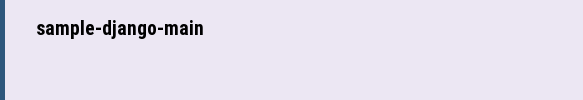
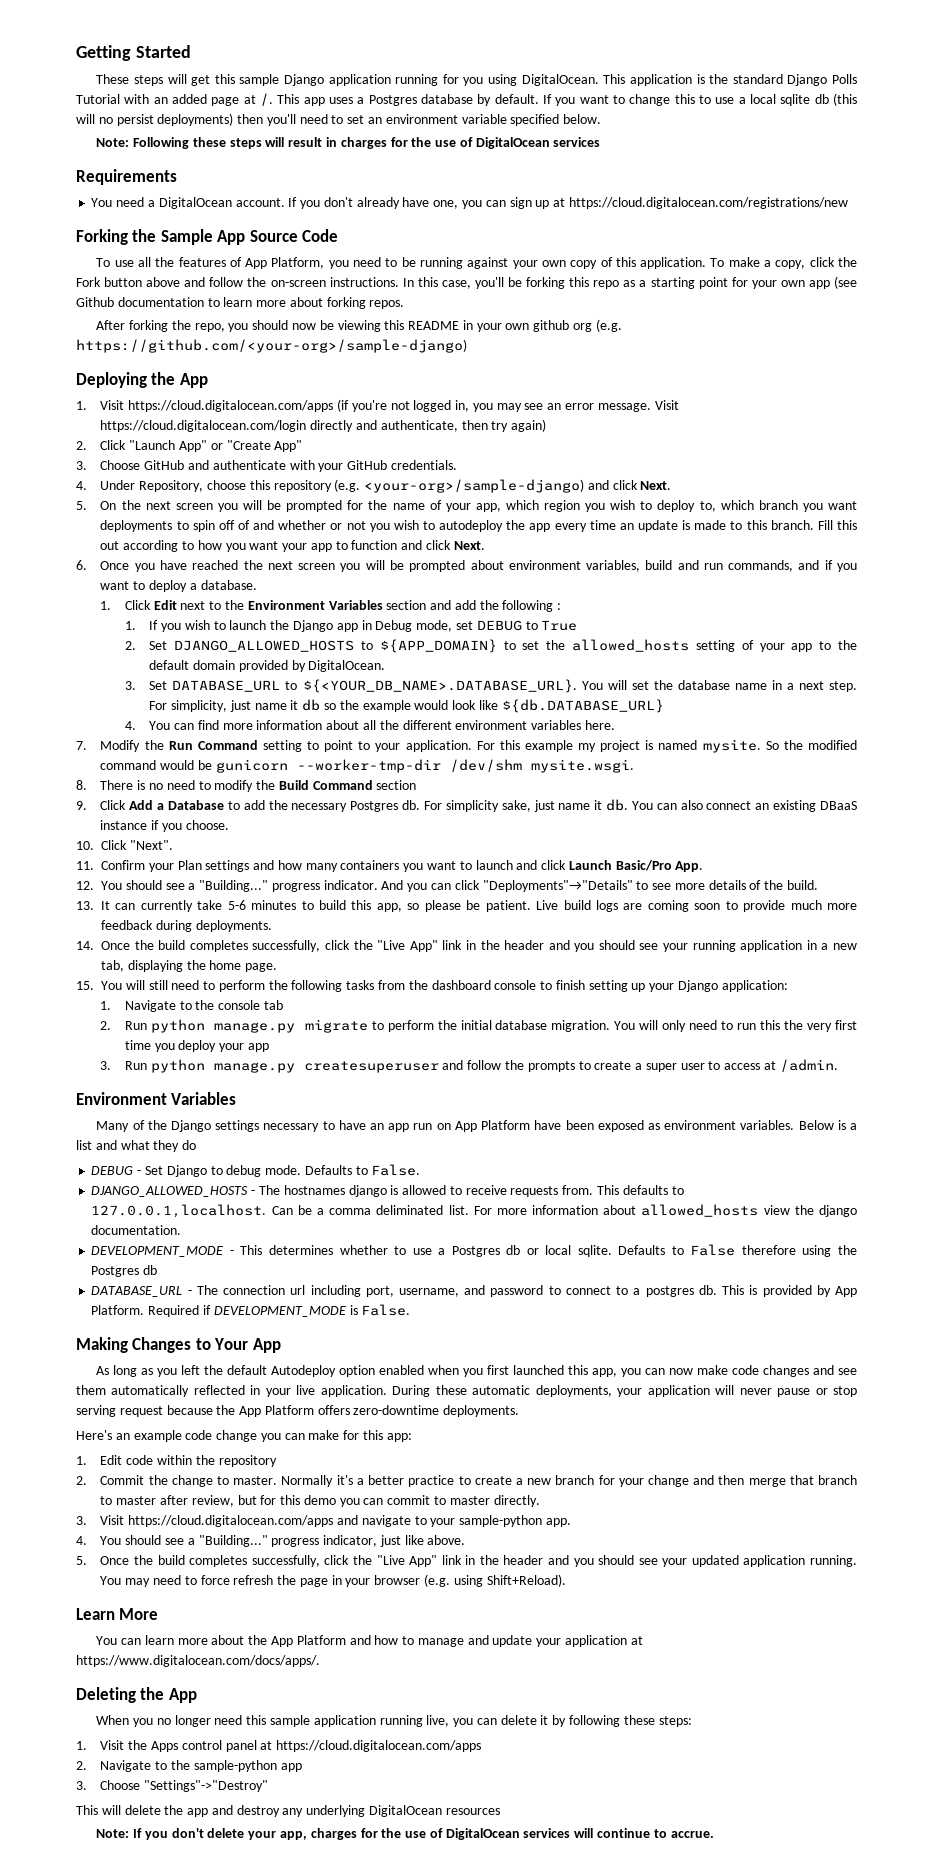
- sample-django-main
+ Getting Started
+ These steps will get this sample Django application running for you using DigitalOcean. This application is the standard Django Polls Tutorial with an added page at /. This app uses a Postgres database by default. If you want to change this to use a local sqlite db (this will no persist deployments) then you'll need to set an environment variable specified below.
+ Note: Following these steps will result in charges for the use of DigitalOcean services
+ Requirements
+ You need a DigitalOcean account. If you don't already have one, you can sign up at https://cloud.digitalocean.com/registrations/new
+ Forking the Sample App Source Code
+ To use all the features of App Platform, you need to be running against your own copy of this application. To make a copy, click the Fork button above and follow the on-screen instructions. In this case, you'll be forking this repo as a starting point for your own app (see Github documentation to learn more about forking repos.
+ After forking the repo, you should now be viewing this README in your own github org (e.g. https://github.com/<your-org>/sample-django)
+ Deploying the App
+ 1. Visit https://cloud.digitalocean.com/apps (if you're not logged in, you may see an error message. Visit https://cloud.digitalocean.com/login directly and authenticate, then try again)
+ 2. Click "Launch App" or "Create App"
+ 3. Choose GitHub and authenticate with your GitHub credentials.
+ 4. Under Repository, choose this repository (e.g. <your-org>/sample-django) and click Next.
+ 5. On the next screen you will be prompted for the name of your app, which region you wish to deploy to, which branch you want deployments to spin off of and whether or not you wish to autodeploy the app every time an update is made to this branch. Fill this out according to how you want your app to function and click Next.
+ 6. Once you have reached the next screen you will be prompted about environment variables, build and run commands, and if you want to deploy a database.
+ 1. Click Edit next to the Environment Variables section and add the following :
+ 1. If you wish to launch the Django app in Debug mode, set DEBUG to True
+ 2. Set DJANGO_ALLOWED_HOSTS to ${APP_DOMAIN} to set the allowed_hosts setting of your app to the default domain provided by DigitalOcean.
+ 3. Set DATABASE_URL to ${<YOUR_DB_NAME>.DATABASE_URL}. You will set the database name in a next step. For simplicity, just name it db so the example would look like ${db.DATABASE_URL}
+ 4. You can find more information about all the different environment variables here.
+ 7. Modify the Run Command setting to point to your application. For this example my project is named mysite. So the modified command would be gunicorn --worker-tmp-dir /dev/shm mysite.wsgi.
+ 8. There is no need to modify the Build Command section
+ 9. Click Add a Database to add the necessary Postgres db. For simplicity sake, just name it db. You can also connect an existing DBaaS instance if you choose.
+ 10. Click "Next".
+ 11. Confirm your Plan settings and how many containers you want to launch and click Launch Basic/Pro App.
+ 12. You should see a "Building..." progress indicator. And you can click "Deployments"→"Details" to see more details of the build.
+ 13. It can currently take 5-6 minutes to build this app, so please be patient. Live build logs are coming soon to provide much more feedback during deployments.
+ 14. Once the build completes successfully, click the "Live App" link in the header and you should see your running application in a new tab, displaying the home page.
+ 15. You will still need to perform the following tasks from the dashboard console to finish setting up your Django application:
+ 1. Navigate to the console tab
+ 2. Run python manage.py migrate to perform the initial database migration. You will only need to run this the very first time you deploy your app
+ 3. Run python manage.py createsuperuser and follow the prompts to create a super user to access at /admin.
+ Environment Variables
+ Many of the Django settings necessary to have an app run on App Platform have been exposed as environment variables. Below is a list and what they do
+ DEBUG - Set Django to debug mode. Defaults to False.
+ DJANGO_ALLOWED_HOSTS - The hostnames django is allowed to receive requests from. This defaults to 127.0.0.1,localhost. Can be a comma deliminated list. For more information about allowed_hosts view the django documentation.
+ DEVELOPMENT_MODE - This determines whether to use a Postgres db or local sqlite. Defaults to False therefore using the Postgres db
+ DATABASE_URL - The connection url including port, username, and password to connect to a postgres db. This is provided by App Platform. Required if DEVELOPMENT_MODE is False.
+ Making Changes to Your App
+ As long as you left the default Autodeploy option enabled when you first launched this app, you can now make code changes and see them automatically reflected in your live application. During these automatic deployments, your application will never pause or stop serving request because the App Platform offers zero-downtime deployments.
+ Here's an example code change you can make for this app:
+ 1. Edit code within the repository
+ 2. Commit the change to master. Normally it's a better practice to create a new branch for your change and then merge that branch to master after review, but for this demo you can commit to master directly.
+ 3. Visit https://cloud.digitalocean.com/apps and navigate to your sample-python app.
+ 4. You should see a "Building..." progress indicator, just like above.
+ 5. Once the build completes successfully, click the "Live App" link in the header and you should see your updated application running. You may need to force refresh the page in your browser (e.g. using Shift+Reload).
+ Learn More
+ You can learn more about the App Platform and how to manage and update your application at https://www.digitalocean.com/docs/apps/.
+ Deleting the App
+ When you no longer need this sample application running live, you can delete it by following these steps:
+ 1. Visit the Apps control panel at https://cloud.digitalocean.com/apps
+ 2. Navigate to the sample-python app
+ 3. Choose "Settings"->"Destroy"
+ This will delete the app and destroy any underlying DigitalOcean resources
+ Note: If you don't delete your app, charges for the use of DigitalOcean services will continue to accrue.

